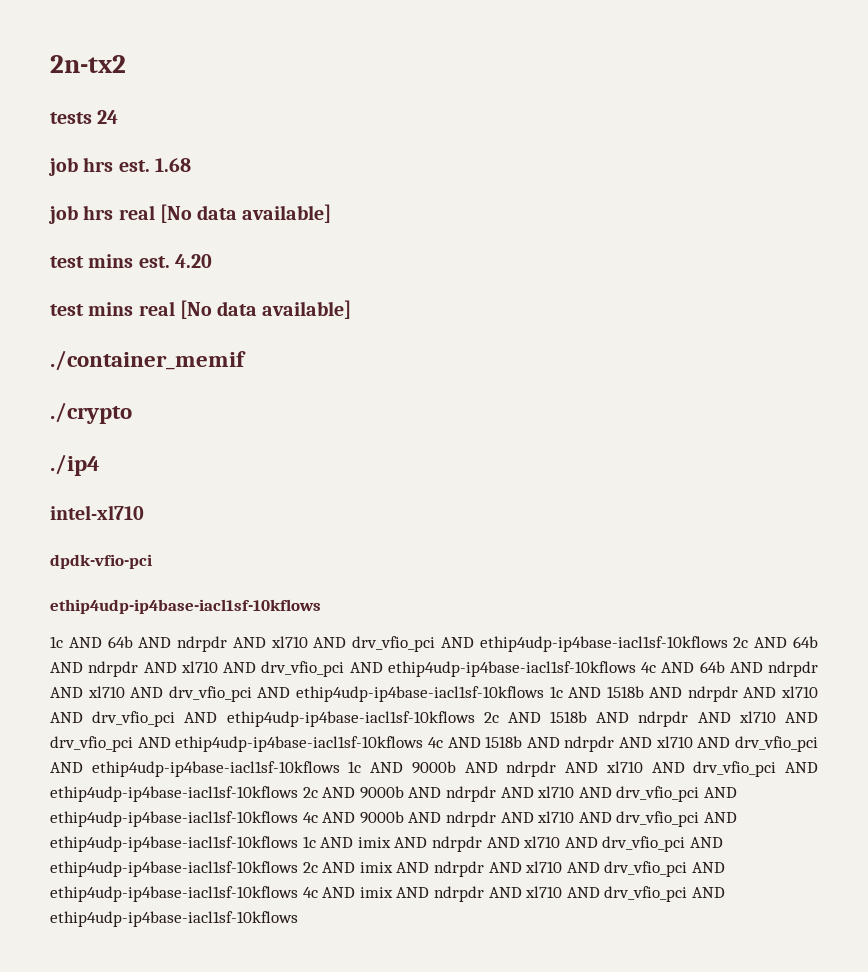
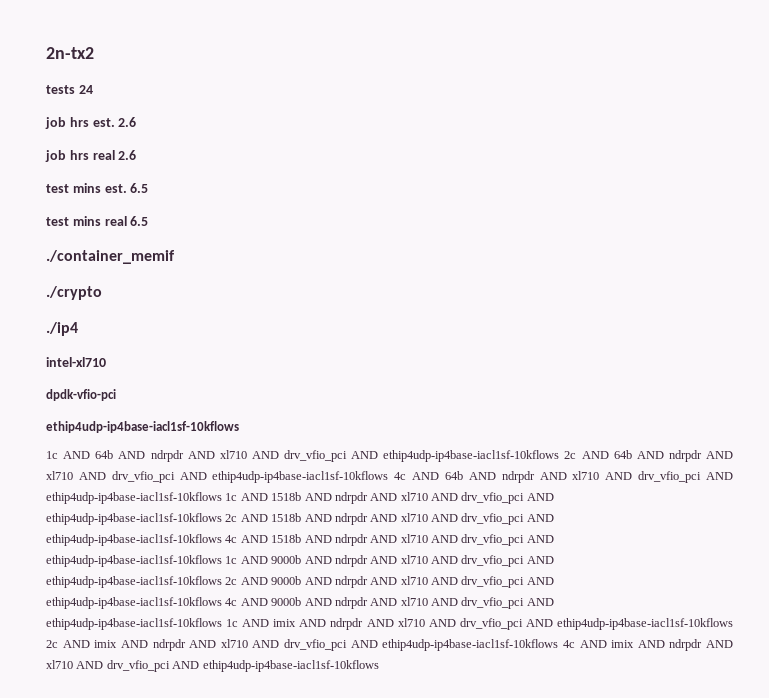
- job hrs est. 1.68
+ job hrs est. 2.6
- job hrs real [No data available]
+ job hrs real 2.6
- test mins est. 4.20
+ test mins est. 6.5
- test mins real [No data available]
+ test mins real 6.5

